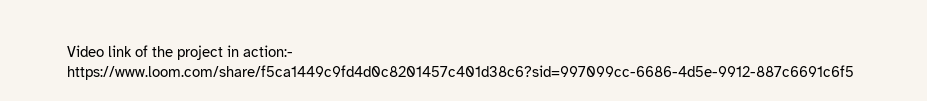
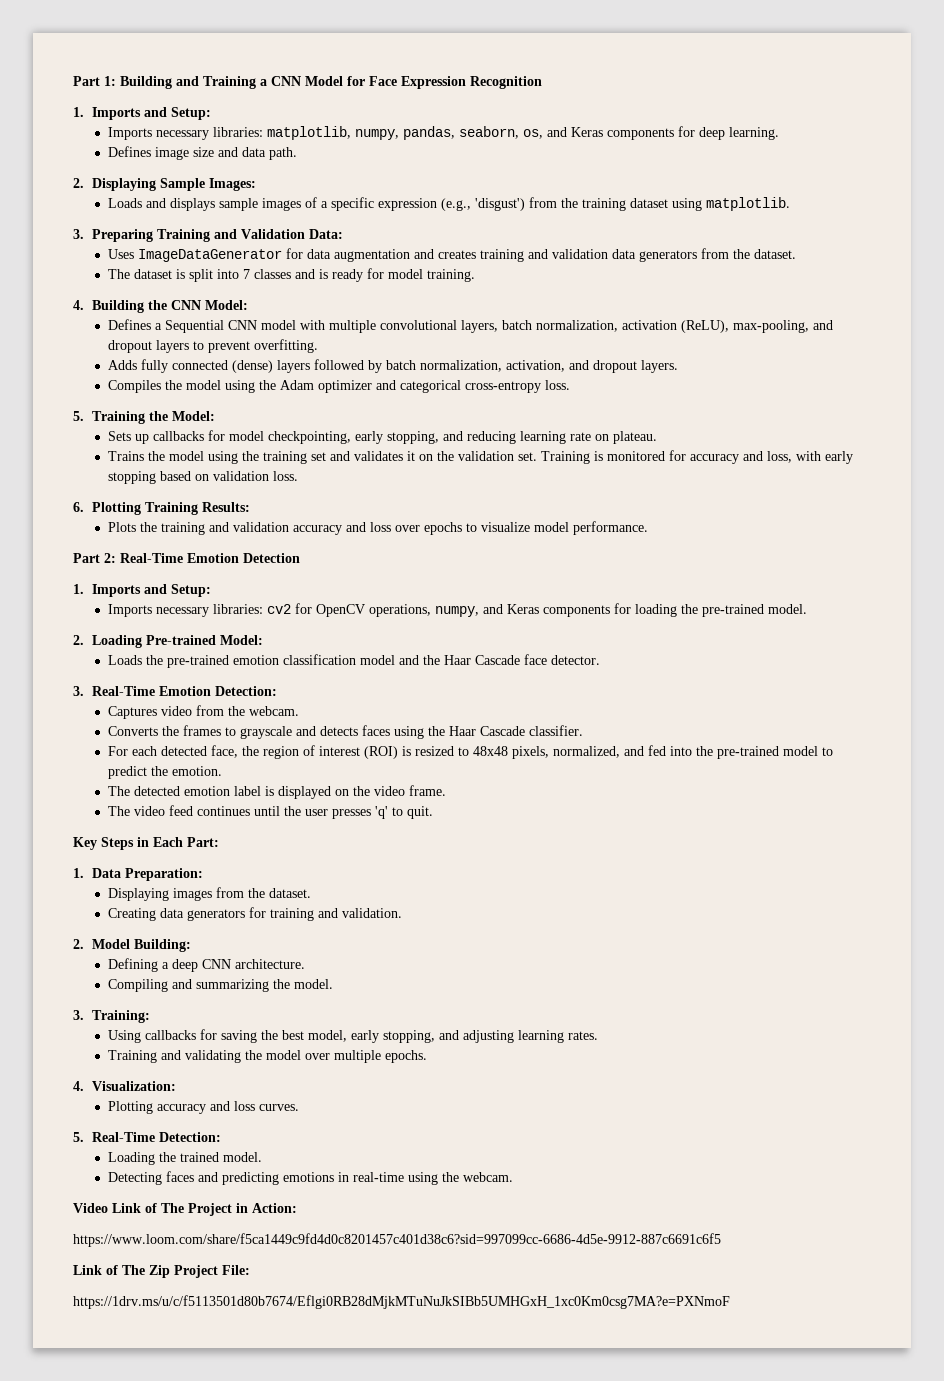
- Video link of the project in action:- https://www.loom.com/share/f5ca1449c9fd4d0c8201457c401d38c6?sid=997099cc-6686-4d5e-9912-887c6691c6f5
+ Part 1: Building and Training a CNN Model for Face Expression Recognition
+ 1. Imports and Setup:
+ Imports necessary libraries: matplotlib, numpy, pandas, seaborn, os, and Keras components for deep learning.
+ Defines image size and data path.
+ 2. Displaying Sample Images:
+ Loads and displays sample images of a specific expression (e.g., 'disgust') from the training dataset using matplotlib.
+ 3. Preparing Training and Validation Data:
+ Uses ImageDataGenerator for data augmentation and creates training and validation data generators from the dataset.
+ The dataset is split into 7 classes and is ready for model training.
+ 4. Building the CNN Model:
+ Defines a Sequential CNN model with multiple convolutional layers, batch normalization, activation (ReLU), max-pooling, and dropout layers to prevent overfitting.
+ Adds fully connected (dense) layers followed by batch normalization, activation, and dropout layers.
+ Compiles the model using the Adam optimizer and categorical cross-entropy loss.
+ 5. Training the Model:
+ Sets up callbacks for model checkpointing, early stopping, and reducing learning rate on plateau.
+ Trains the model using the training set and validates it on the validation set. Training is monitored for accuracy and loss, with early stopping based on validation loss.
+ 6. Plotting Training Results:
+ Plots the training and validation accuracy and loss over epochs to visualize model performance.
+ Part 2: Real-Time Emotion Detection
+ 1. Imports and Setup:
+ Imports necessary libraries: cv2 for OpenCV operations, numpy, and Keras components for loading the pre-trained model.
+ 2. Loading Pre-trained Model:
+ Loads the pre-trained emotion classification model and the Haar Cascade face detector.
+ 3. Real-Time Emotion Detection:
+ Captures video from the webcam.
+ Converts the frames to grayscale and detects faces using the Haar Cascade classifier.
+ For each detected face, the region of interest (ROI) is resized to 48x48 pixels, normalized, and fed into the pre-trained model to predict the emotion.
+ The detected emotion label is displayed on the video frame.
+ The video feed continues until the user presses 'q' to quit.
+ Key Steps in Each Part:
+ 1. Data Preparation:
+ Displaying images from the dataset.
+ Creating data generators for training and validation.
+ 2. Model Building:
+ Defining a deep CNN architecture.
+ Compiling and summarizing the model.
+ 3. Training:
+ Using callbacks for saving the best model, early stopping, and adjusting learning rates.
+ Training and validating the model over multiple epochs.
+ 4. Visualization:
+ Plotting accuracy and loss curves.
+ 5. Real-Time Detection:
+ Loading the trained model.
+ Detecting faces and predicting emotions in real-time using the webcam.
+ Video Link of The Project in Action:
+ https://www.loom.com/share/f5ca1449c9fd4d0c8201457c401d38c6?sid=997099cc-6686-4d5e-9912-887c6691c6f5
+ Link of The Zip Project File:
+ https://1drv.ms/u/c/f5113501d80b7674/Eflgi0RB28dMjkMTuNuJkSIBb5UMHGxH_1xc0Km0csg7MA?e=PXNmoF

